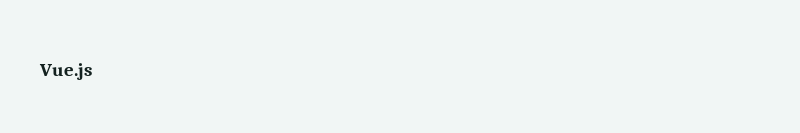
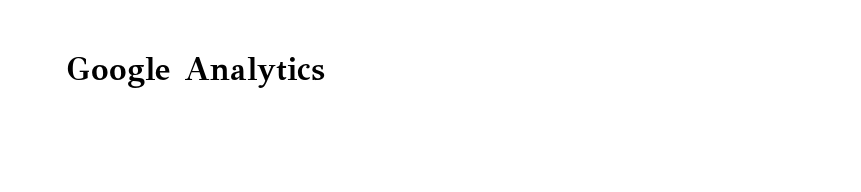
- Vue.js
+ Google Analytics

